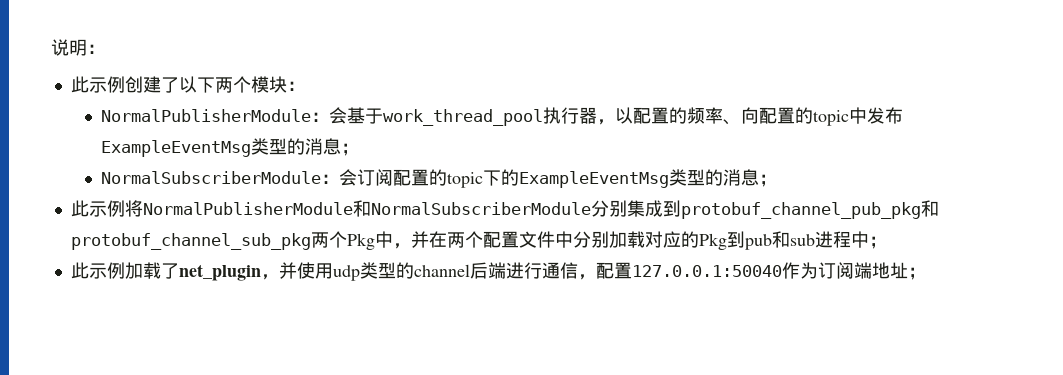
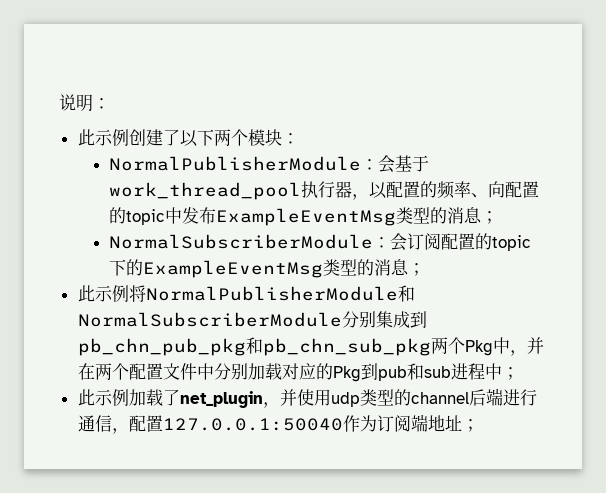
- 此示例将NormalPublisherModule和NormalSubscriberModule分别集成到protobuf_channel_pub_pkg和protobuf_channel_sub_pkg两个Pkg中，并在两个配置文件中分别加载对应的Pkg到pub和sub进程中；
+ 此示例将NormalPublisherModule和NormalSubscriberModule分别集成到pb_chn_pub_pkg和pb_chn_sub_pkg两个Pkg中，并在两个配置文件中分别加载对应的Pkg到pub和sub进程中；

